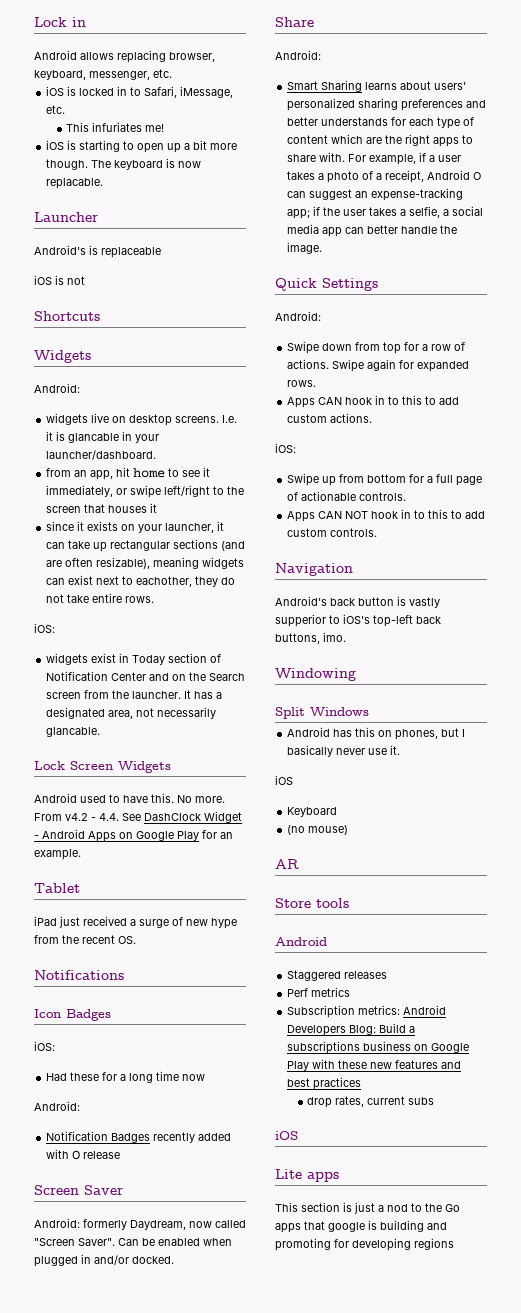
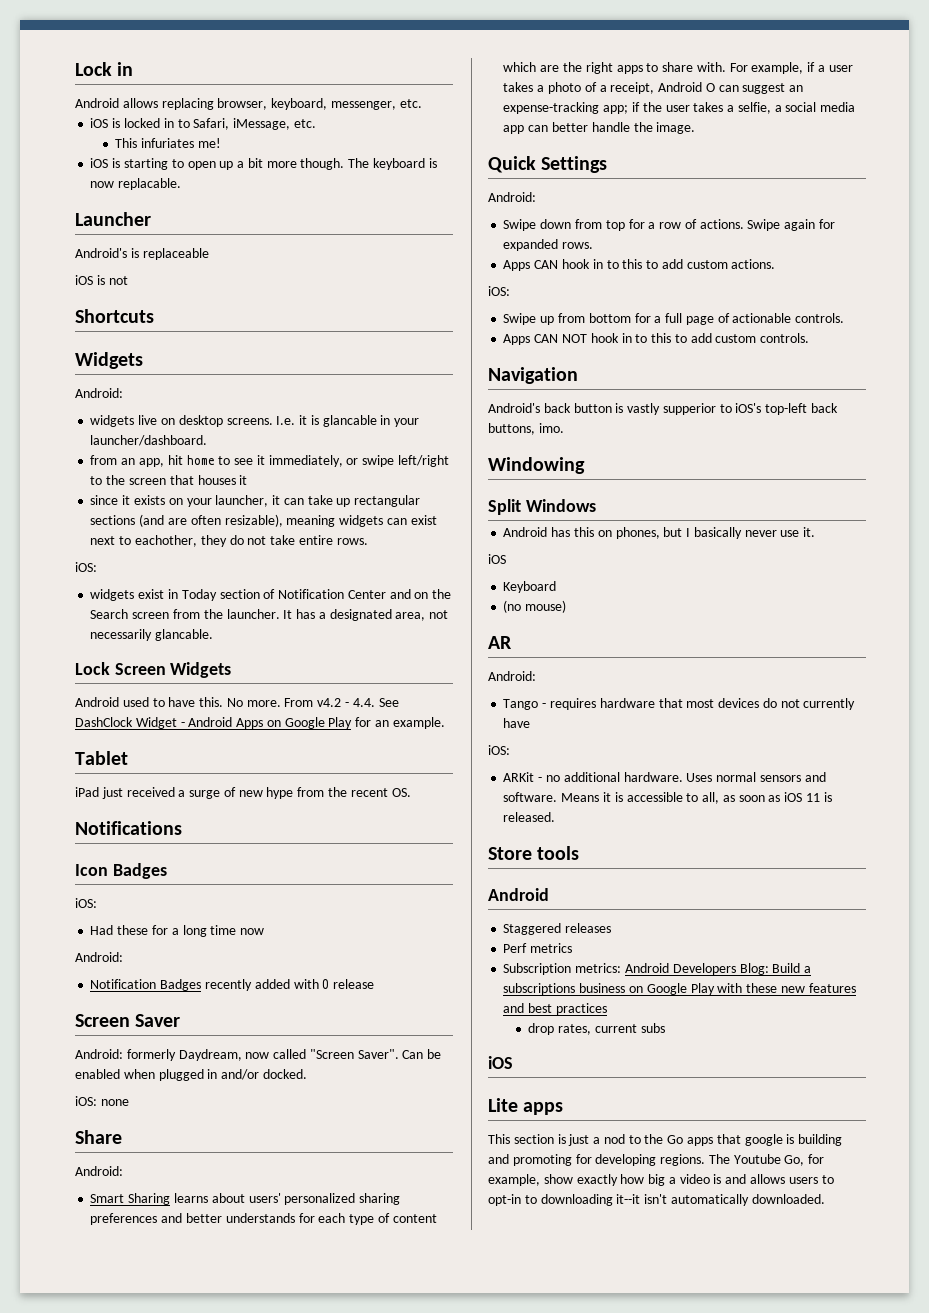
+ iOS: none
  AR
+ Android:
+ Tango - requires hardware that most devices do not currently have
+ iOS:
+ ARKit - no additional hardware. Uses normal sensors and software. Means it is accessible to all, as soon as iOS 11 is released.
- This section is just a nod to the Go apps that google is building and promoting for developing regions
+ This section is just a nod to the Go apps that google is building and promoting for developing regions. The Youtube Go, for example, show exactly how big a video is and allows users to opt-in to downloading it--it isn't automatically downloaded.

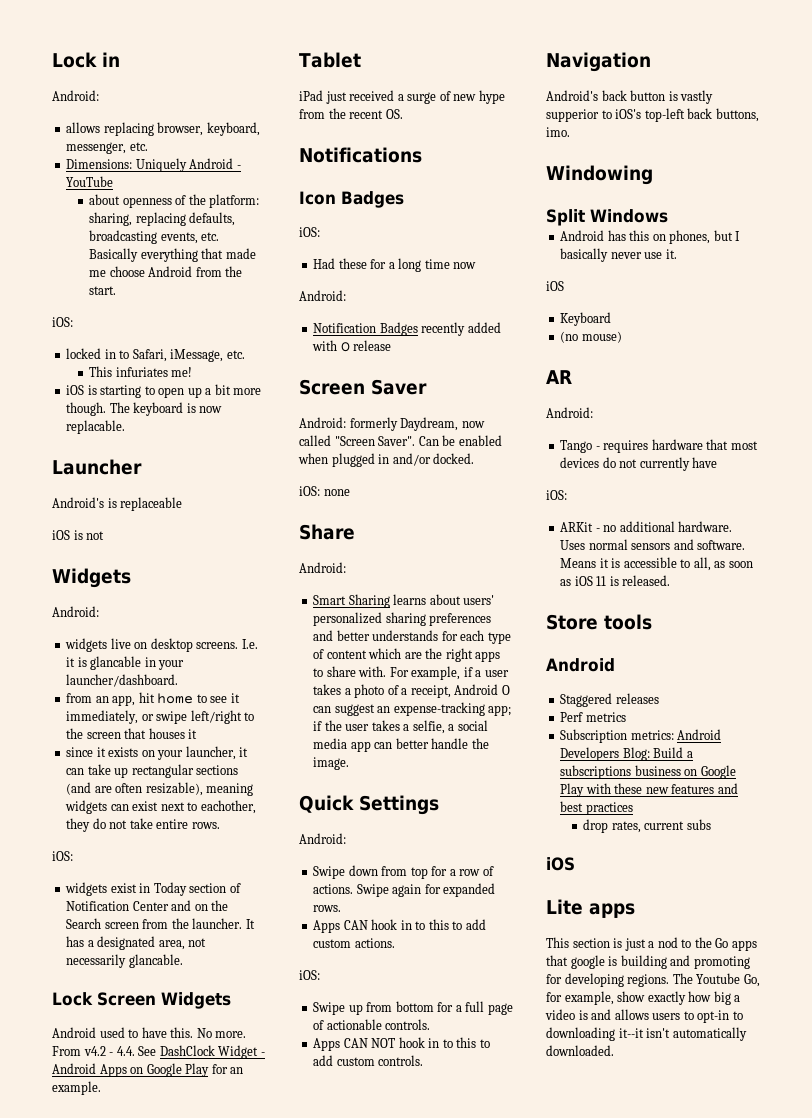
  Lock in
- Android allows replacing browser, keyboard, messenger, etc.
+ Android:
+ allows replacing browser, keyboard, messenger, etc.
- iOS is locked in to Safari, iMessage, etc.
+ Dimensions: Uniquely Android - YouTube
+ about openness of the platform: sharing, replacing defaults, broadcasting events, etc. Basically everything that made me choose Android from the start.
+ iOS:
+ locked in to Safari, iMessage, etc.
- Shortcuts

